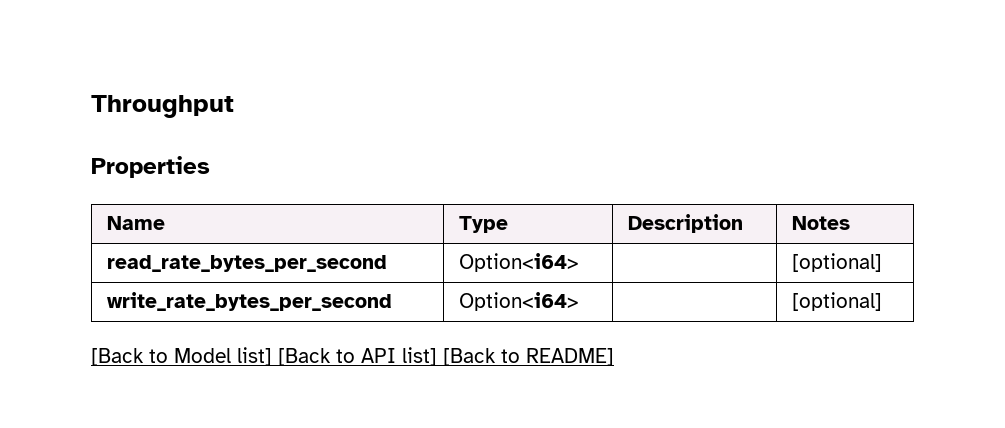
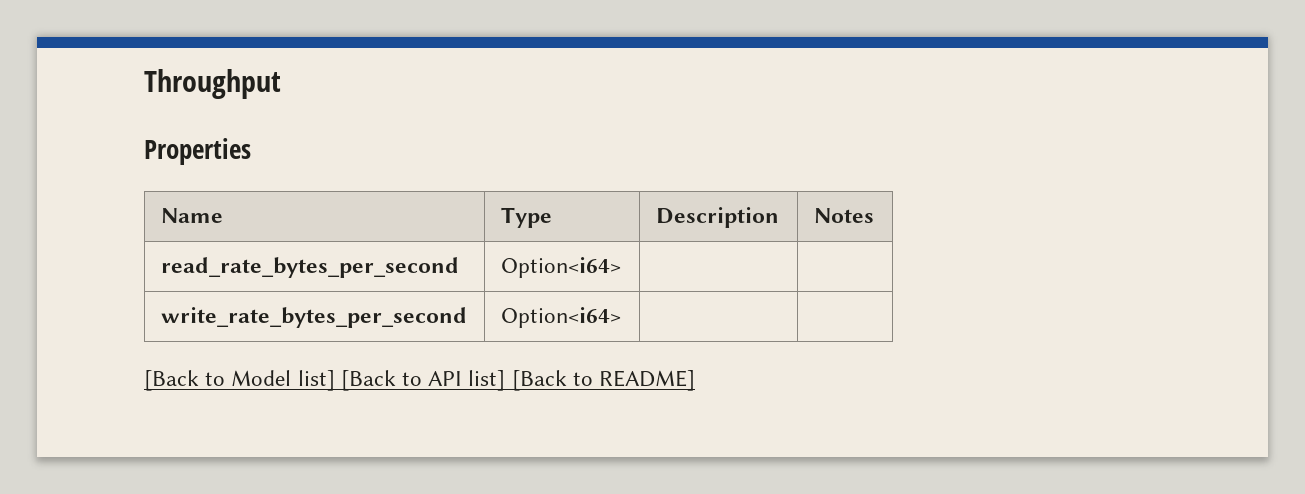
- read_rate_bytes_per_second | Option<i64> | | [optional]
+ read_rate_bytes_per_second | Option<i64> | |
- write_rate_bytes_per_second | Option<i64> | | [optional]
+ write_rate_bytes_per_second | Option<i64> | |

